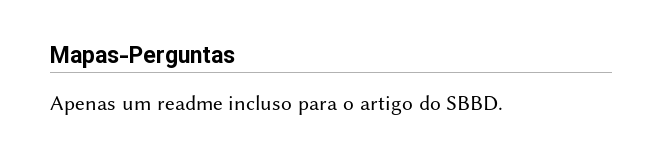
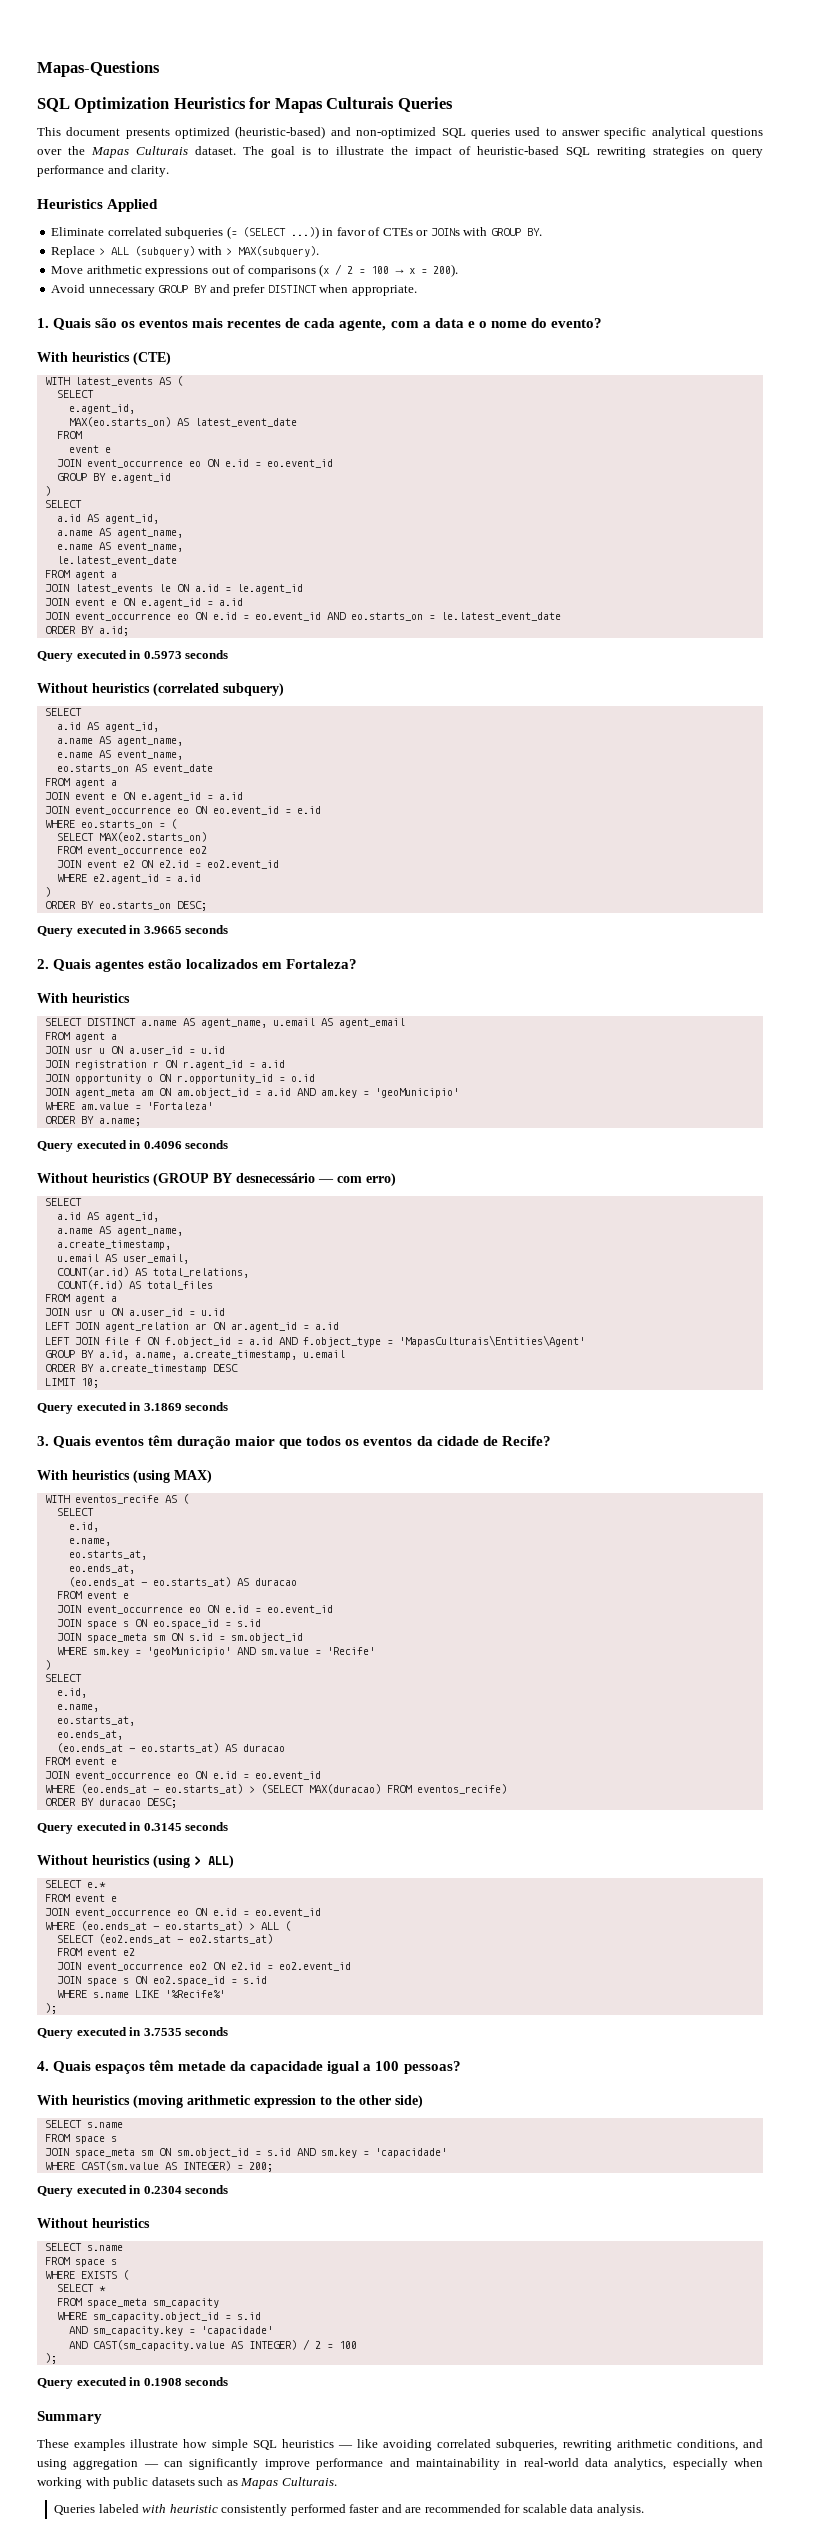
- Mapas-Perguntas
- Apenas um readme incluso para o artigo do SBBD.
+ Mapas-Questions
+ SQL Optimization Heuristics for Mapas Culturais Queries
+ This document presents optimized (heuristic-based) and non-optimized SQL queries used to answer specific analytical questions over the Mapas Culturais dataset. The goal is to illustrate the impact of heuristic-based SQL rewriting strategies on query performance and clarity.
+ Heuristics Applied
+ Eliminate correlated subqueries (= (SELECT ...)) in favor of CTEs or JOINs with GROUP BY.
+ Replace > ALL (subquery) with > MAX(subquery).
+ Move arithmetic expressions out of comparisons (x / 2 = 100 → x = 200).
+ Avoid unnecessary GROUP BY and prefer DISTINCT when appropriate.
+ 1. Quais são os eventos mais recentes de cada agente, com a data e o nome do evento?
+ With heuristics (CTE)
+ WITH latest_events AS (
+ SELECT
+ e.agent_id,
+ MAX(eo.starts_on) AS latest_event_date
+ FROM
+ event e
+ JOIN event_occurrence eo ON e.id = eo.event_id
+ GROUP BY e.agent_id
+ )
+ SELECT
+ a.id AS agent_id,
+ a.name AS agent_name,
+ e.name AS event_name,
+ le.latest_event_date
+ FROM agent a
+ JOIN latest_events le ON a.id = le.agent_id
+ JOIN event e ON e.agent_id = a.id
+ JOIN event_occurrence eo ON e.id = eo.event_id AND eo.starts_on = le.latest_event_date
+ ORDER BY a.id;
+ Query executed in 0.5973 seconds
+ Without heuristics (correlated subquery)
+ SELECT
+ a.id AS agent_id,
+ a.name AS agent_name,
+ e.name AS event_name,
+ eo.starts_on AS event_date
+ FROM agent a
+ JOIN event e ON e.agent_id = a.id
+ JOIN event_occurrence eo ON eo.event_id = e.id
+ WHERE eo.starts_on = (
+ SELECT MAX(eo2.starts_on)
+ FROM event_occurrence eo2
+ JOIN event e2 ON e2.id = eo2.event_id
+ WHERE e2.agent_id = a.id
+ )
+ ORDER BY eo.starts_on DESC;
+ Query executed in 3.9665 seconds
+ 2. Quais agentes estão localizados em Fortaleza?
+ With heuristics
+ SELECT DISTINCT a.name AS agent_name, u.email AS agent_email
+ FROM agent a
+ JOIN usr u ON a.user_id = u.id
+ JOIN registration r ON r.agent_id = a.id
+ JOIN opportunity o ON r.opportunity_id = o.id
+ JOIN agent_meta am ON am.object_id = a.id AND am.key = 'geoMunicipio'
+ WHERE am.value = 'Fortaleza'
+ ORDER BY a.name;
+ Query executed in 0.4096 seconds
+ Without heuristics (GROUP BY desnecessário — com erro)
+ SELECT
+ a.id AS agent_id,
+ a.name AS agent_name,
+ a.create_timestamp,
+ u.email AS user_email,
+ COUNT(ar.id) AS total_relations,
+ COUNT(f.id) AS total_files
+ FROM agent a
+ JOIN usr u ON a.user_id = u.id
+ LEFT JOIN agent_relation ar ON ar.agent_id = a.id
+ LEFT JOIN file f ON f.object_id = a.id AND f.object_type = 'MapasCulturais\Entities\Agent'
+ GROUP BY a.id, a.name, a.create_timestamp, u.email
+ ORDER BY a.create_timestamp DESC
+ LIMIT 10;
+ Query executed in 3.1869 seconds
+ 3. Quais eventos têm duração maior que todos os eventos da cidade de Recife?
+ With heuristics (using MAX)
+ WITH eventos_recife AS (
+ SELECT
+ e.id,
+ e.name,
+ eo.starts_at,
+ eo.ends_at,
+ (eo.ends_at - eo.starts_at) AS duracao
+ FROM event e
+ JOIN event_occurrence eo ON e.id = eo.event_id
+ JOIN space s ON eo.space_id = s.id
+ JOIN space_meta sm ON s.id = sm.object_id
+ WHERE sm.key = 'geoMunicipio' AND sm.value = 'Recife'
+ )
+ SELECT
+ e.id,
+ e.name,
+ eo.starts_at,
+ eo.ends_at,
+ (eo.ends_at - eo.starts_at) AS duracao
+ FROM event e
+ JOIN event_occurrence eo ON e.id = eo.event_id
+ WHERE (eo.ends_at - eo.starts_at) > (SELECT MAX(duracao) FROM eventos_recife)
+ ORDER BY duracao DESC;
+ Query executed in 0.3145 seconds
+ Without heuristics (using > ALL)
+ SELECT e.*
+ FROM event e
+ JOIN event_occurrence eo ON e.id = eo.event_id
+ WHERE (eo.ends_at - eo.starts_at) > ALL (
+ SELECT (eo2.ends_at - eo2.starts_at)
+ FROM event e2
+ JOIN event_occurrence eo2 ON e2.id = eo2.event_id
+ JOIN space s ON eo2.space_id = s.id
+ WHERE s.name LIKE '%Recife%'
+ );
+ Query executed in 3.7535 seconds
+ 4. Quais espaços têm metade da capacidade igual a 100 pessoas?
+ With heuristics (moving arithmetic expression to the other side)
+ SELECT s.name
+ FROM space s
+ JOIN space_meta sm ON sm.object_id = s.id AND sm.key = 'capacidade'
+ WHERE CAST(sm.value AS INTEGER) = 200;
+ Query executed in 0.2304 seconds
+ Without heuristics
+ SELECT s.name
+ FROM space s
+ WHERE EXISTS (
+ SELECT *
+ FROM space_meta sm_capacity
+ WHERE sm_capacity.object_id = s.id
+ AND sm_capacity.key = 'capacidade'
+ AND CAST(sm_capacity.value AS INTEGER) / 2 = 100
+ );
+ Query executed in 0.1908 seconds
+ Summary
+ These examples illustrate how simple SQL heuristics — like avoiding correlated subqueries, rewriting arithmetic conditions, and using aggregation — can significantly improve performance and maintainability in real-world data analytics, especially when working with public datasets such as Mapas Culturais.
+ Queries labeled with heuristic consistently performed faster and are recommended for scalable data analysis.

